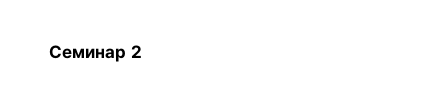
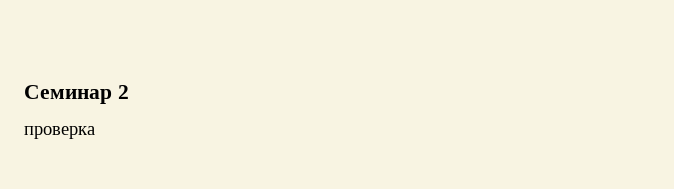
+ проверка

